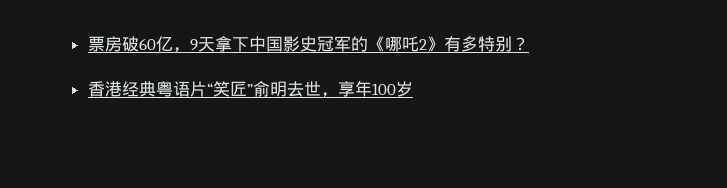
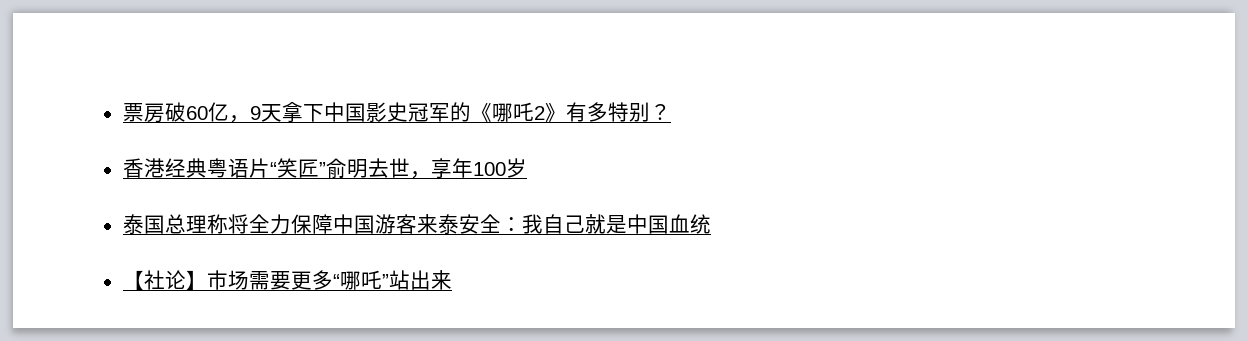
+ 泰国总理称将全力保障中国游客来泰安全：我自己就是中国血统
+ 【社论】市场需要更多“哪吒”站出来

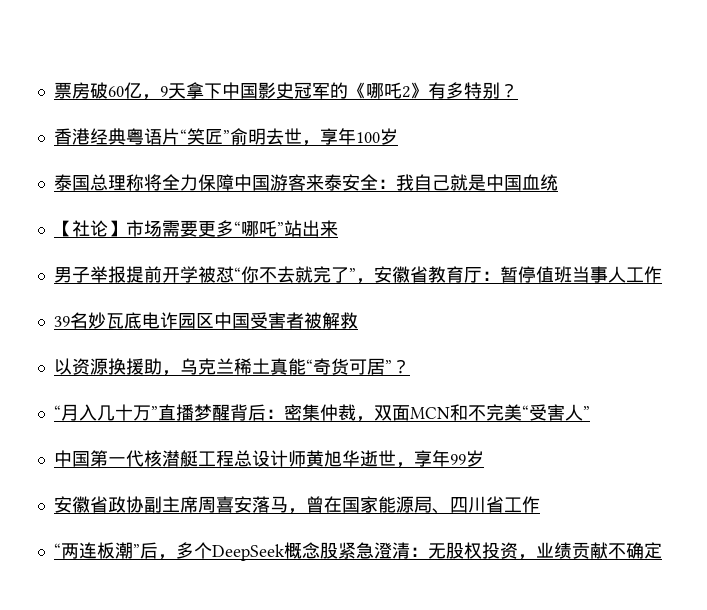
+ 男子举报提前开学被怼“你不去就完了”，安徽省教育厅：暂停值班当事人工作
+ 39名妙瓦底电诈园区中国受害者被解救
+ 以资源换援助，乌克兰稀土真能“奇货可居”？
+ “月入几十万”直播梦醒背后：密集仲裁，双面MCN和不完美“受害人”
+ 中国第一代核潜艇工程总设计师黄旭华逝世，享年99岁
+ 安徽省政协副主席周喜安落马，曾在国家能源局、四川省工作
+ “两连板潮”后，多个DeepSeek概念股紧急澄清：无股权投资，业绩贡献不确定

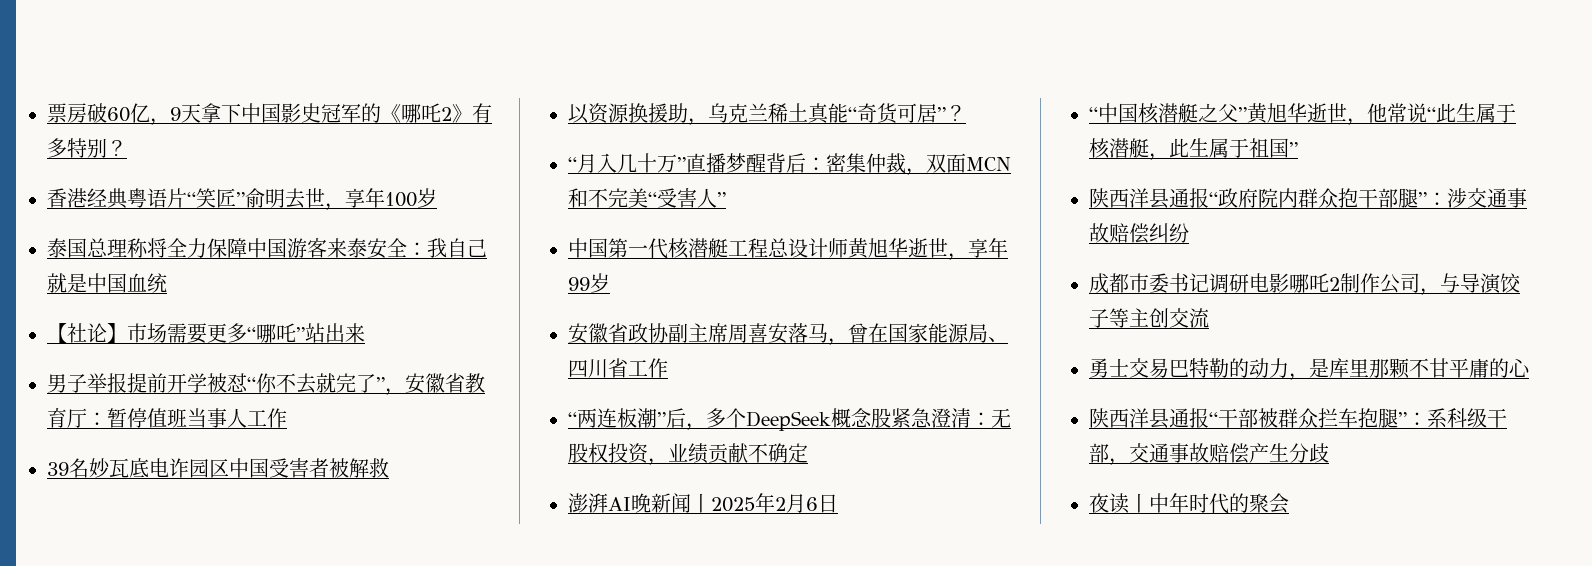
+ 澎湃AI晚新闻丨2025年2月6日
+ “中国核潜艇之父”黄旭华逝世，他常说“此生属于核潜艇，此生属于祖国”
+ 陕西洋县通报“政府院内群众抱干部腿”：涉交通事故赔偿纠纷
+ 成都市委书记调研电影哪吒2制作公司，与导演饺子等主创交流
+ 勇士交易巴特勒的动力，是库里那颗不甘平庸的心
+ 陕西洋县通报“干部被群众拦车抱腿”：系科级干部，交通事故赔偿产生分歧
+ 夜读丨中年时代的聚会

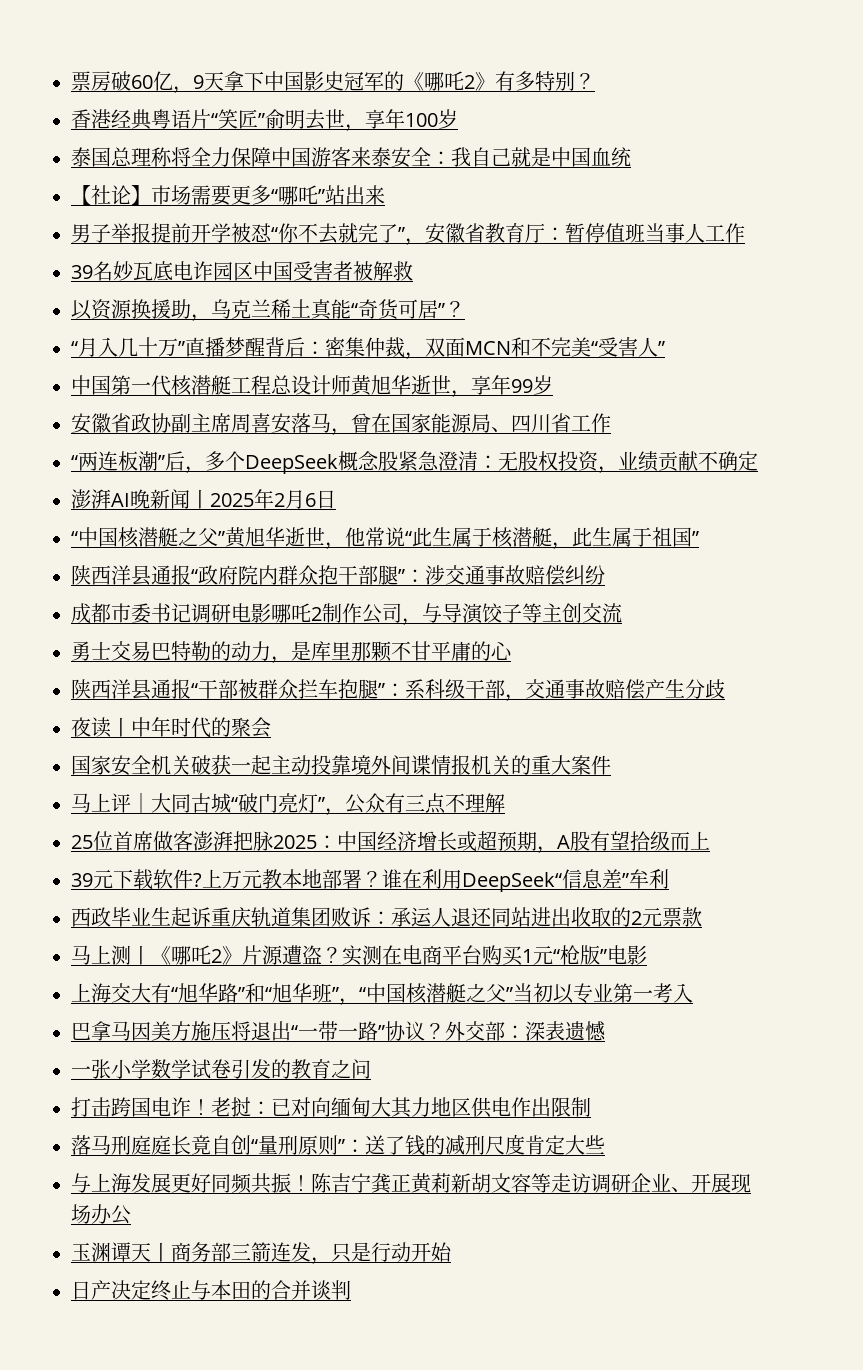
+ 国家安全机关破获一起主动投靠境外间谍情报机关的重大案件
+ 马上评｜大同古城“破门亮灯”，公众有三点不理解
+ 25位首席做客澎湃把脉2025：中国经济增长或超预期，A股有望拾级而上
+ 39元下载软件?上万元教本地部署？谁在利用DeepSeek“信息差”牟利
+ 西政毕业生起诉重庆轨道集团败诉：承运人退还同站进出收取的2元票款
+ 马上测丨《哪吒2》片源遭盗？实测在电商平台购买1元“枪版”电影
+ 上海交大有“旭华路”和“旭华班”，“中国核潜艇之父”当初以专业第一考入
+ 巴拿马因美方施压将退出“一带一路”协议？外交部：深表遗憾
+ 一张小学数学试卷引发的教育之问
+ 打击跨国电诈！老挝：已对向缅甸大其力地区供电作出限制
+ 落马刑庭庭长竟自创“量刑原则”：送了钱的减刑尺度肯定大些
+ 与上海发展更好同频共振！陈吉宁龚正黄莉新胡文容等走访调研企业、开展现场办公
+ 玉渊谭天丨商务部三箭连发，只是行动开始
+ 日产决定终止与本田的合并谈判

